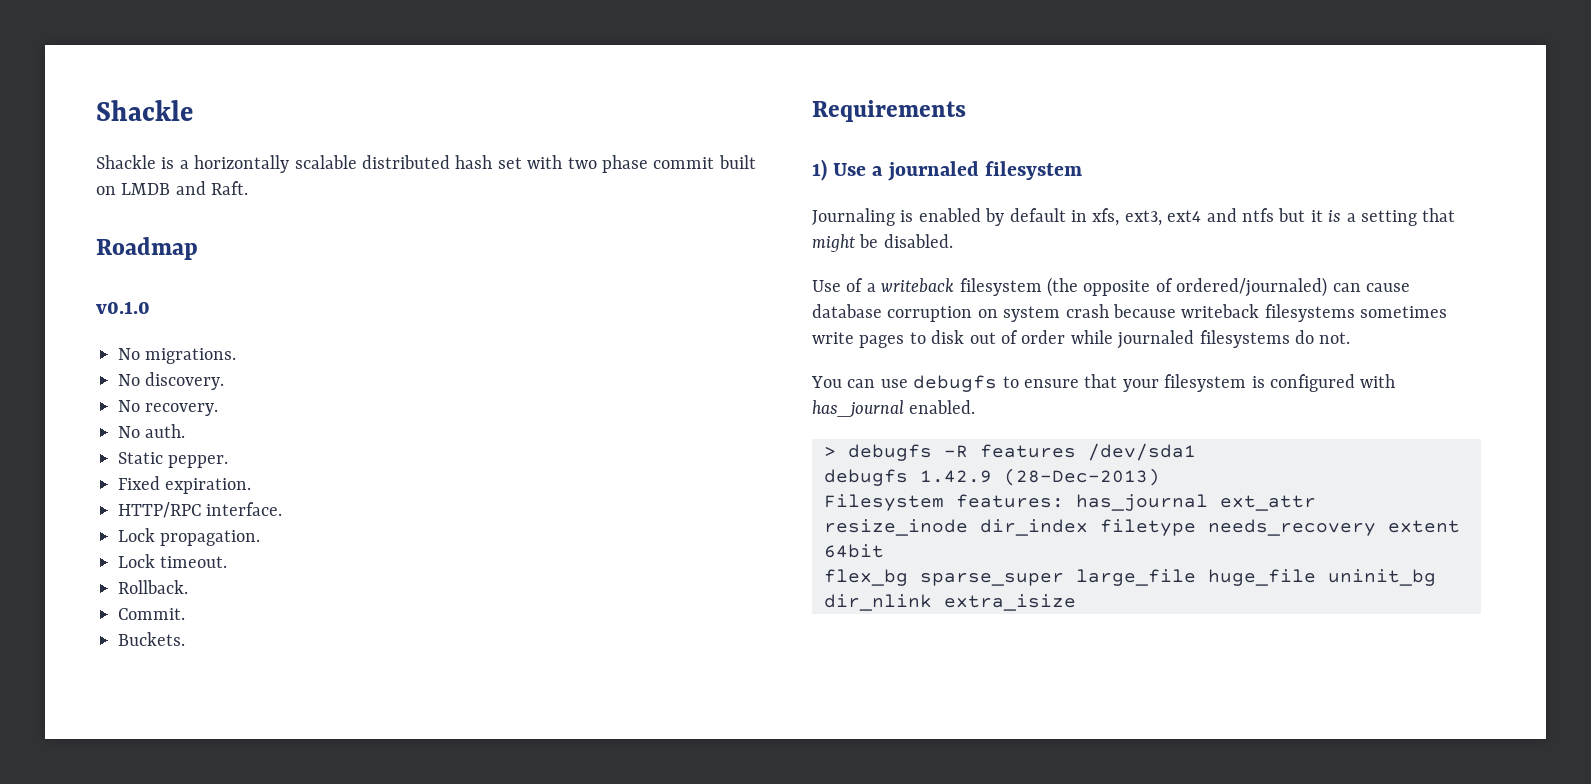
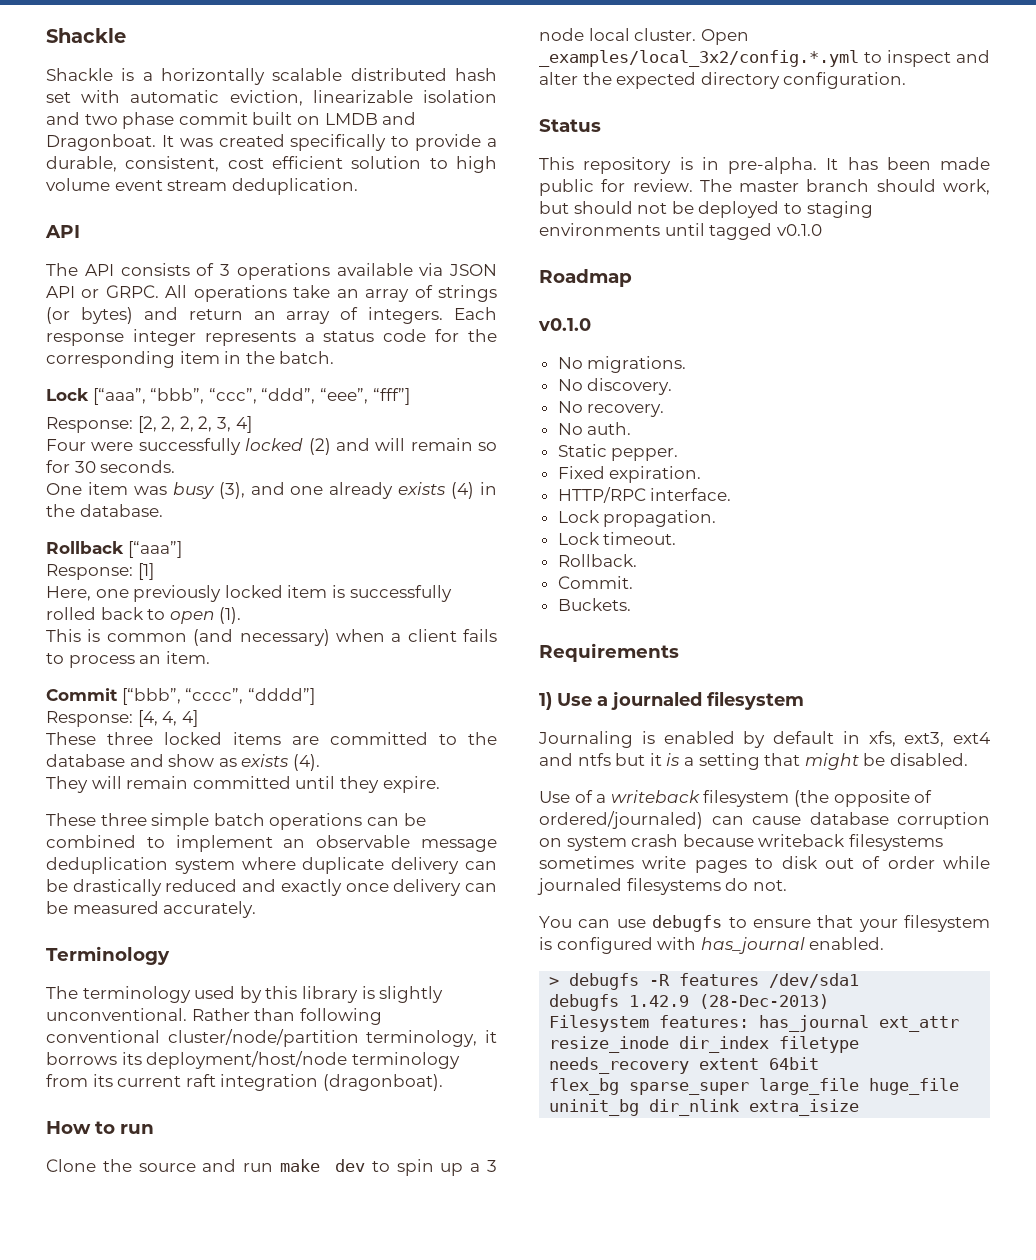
- Shackle is a horizontally scalable distributed hash set with two phase commit built on LMDB and Raft.
+ Shackle is a horizontally scalable distributed hash set with automatic eviction, linearizable isolation and two phase commit built on LMDB and Dragonboat. It was created specifically to provide a durable, consistent, cost efficient solution to high volume event stream deduplication.
+ API
+ The API consists of 3 operations available via JSON API or GRPC. All operations take an array of strings (or bytes) and return an array of integers. Each response integer represents a status code for the corresponding item in the batch.
+ Lock [“aaa”, “bbb”, “ccc”, “ddd”, “eee”, “fff”]
+ Response: [2, 2, 2, 2, 3, 4]
+ Four were successfully locked (2) and will remain so for 30 seconds.
+ One item was busy (3), and one already exists (4) in the database.
+ Rollback [“aaa”]
+ Response: [1]
+ Here, one previously locked item is successfully rolled back to open (1).
+ This is common (and necessary) when a client fails to process an item.
+ Commit [“bbb”, “cccc”, “dddd”]
+ Response: [4, 4, 4]
+ These three locked items are committed to the database and show as exists (4).
+ They will remain committed until they expire.
+ These three simple batch operations can be combined to implement an observable message deduplication system where duplicate delivery can be drastically reduced and exactly once delivery can be measured accurately.
+ Terminology
+ The terminology used by this library is slightly unconventional. Rather than following conventional cluster/node/partition terminology, it borrows its deployment/host/node terminology from its current raft integration (dragonboat).
+ How to run
+ Clone the source and run make dev to spin up a 3 node local cluster. Open _examples/local_3x2/config.*.yml to inspect and alter the expected directory configuration.
+ Status
+ This repository is in pre-alpha. It has been made public for review. The master branch should work, but should not be deployed to staging environments until tagged v0.1.0

